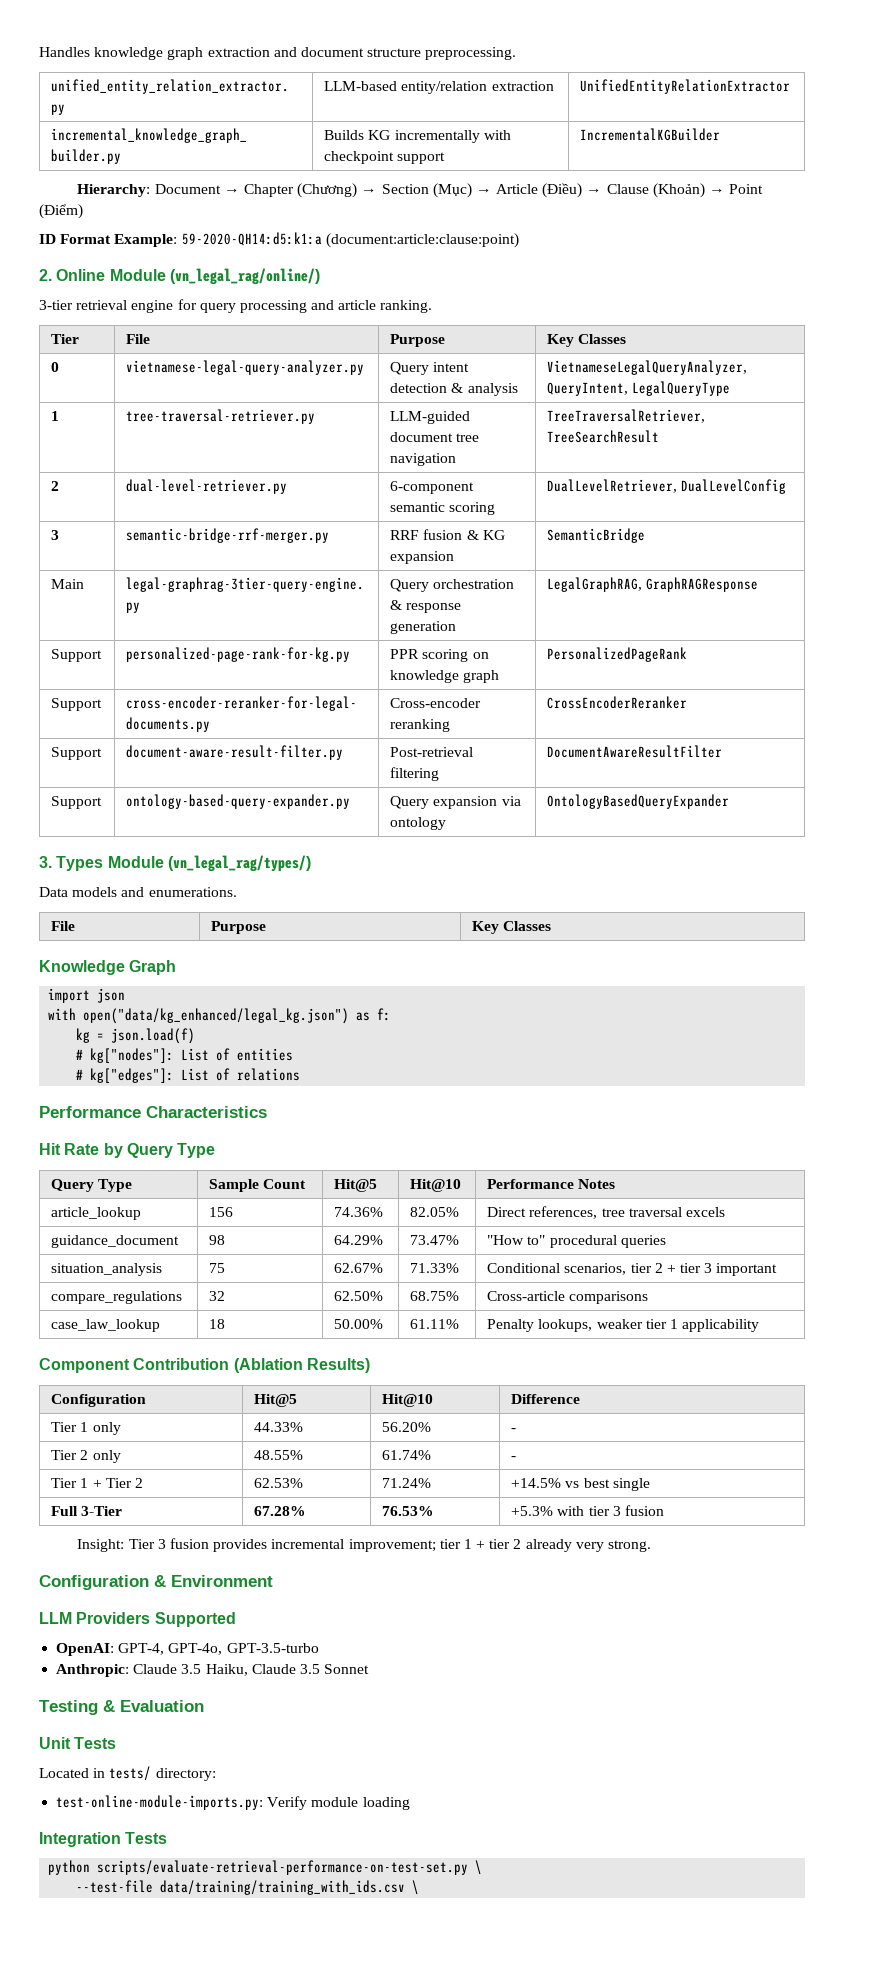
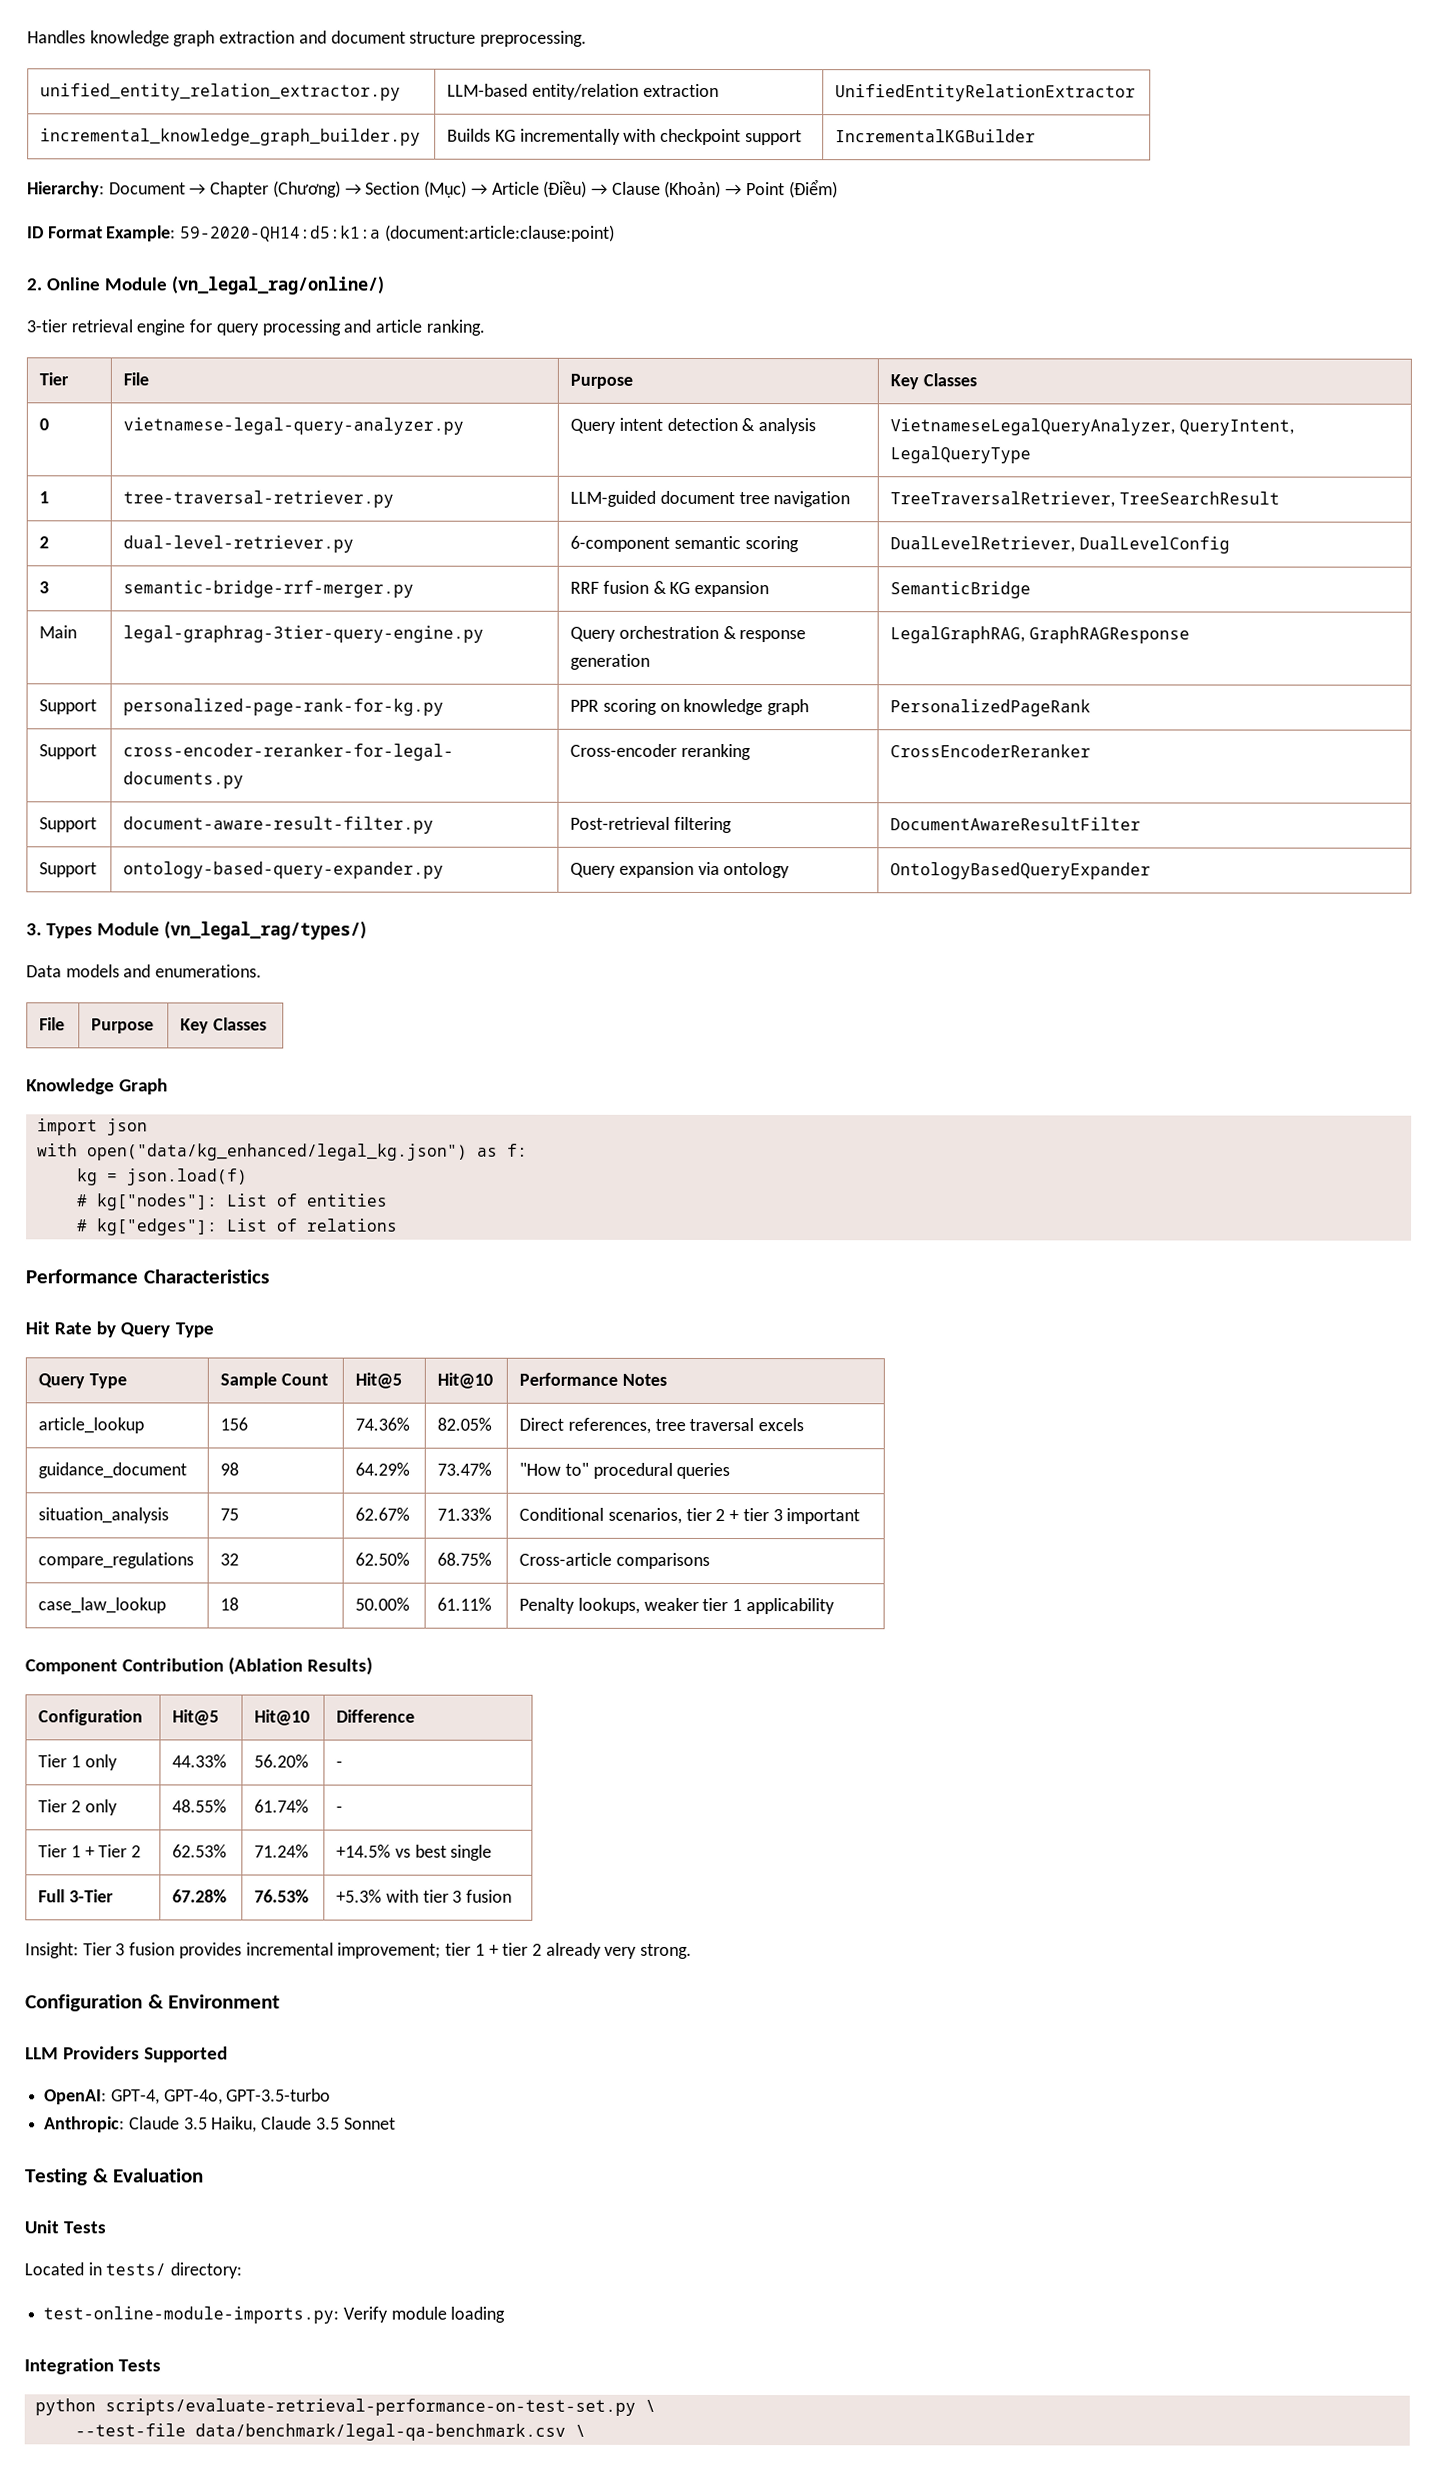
- --test-file data/training/training_with_ids.csv \
+ --test-file data/benchmark/legal-qa-benchmark.csv \

